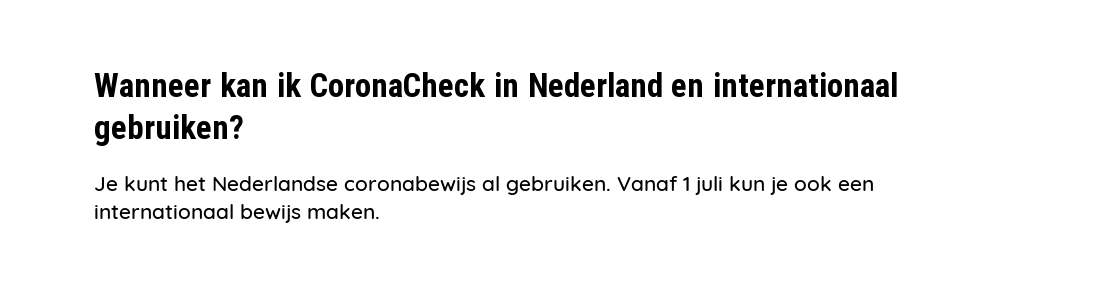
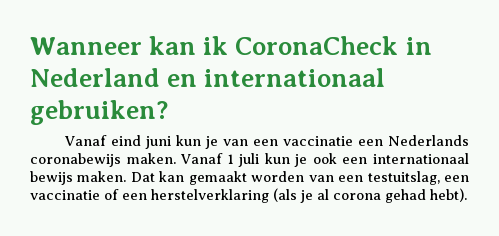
- Je kunt het Nederlandse coronabewijs al gebruiken.
+ Vanaf eind juni kun je van een vaccinatie een Nederlands coronabewijs maken.
+ Dat kan gemaakt worden van een testuitslag, een vaccinatie of een herstelverklaring (als je al corona gehad hebt).

